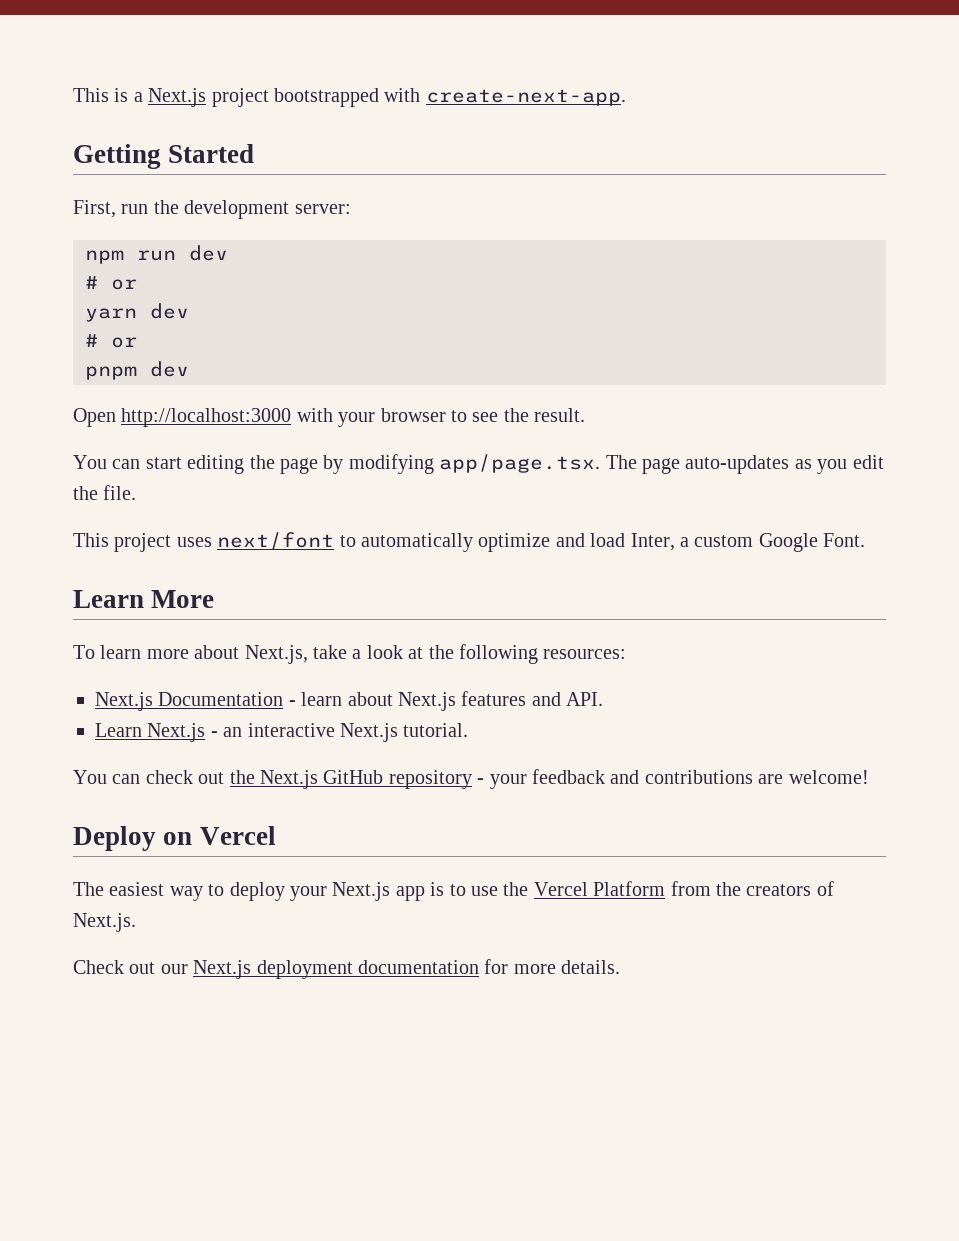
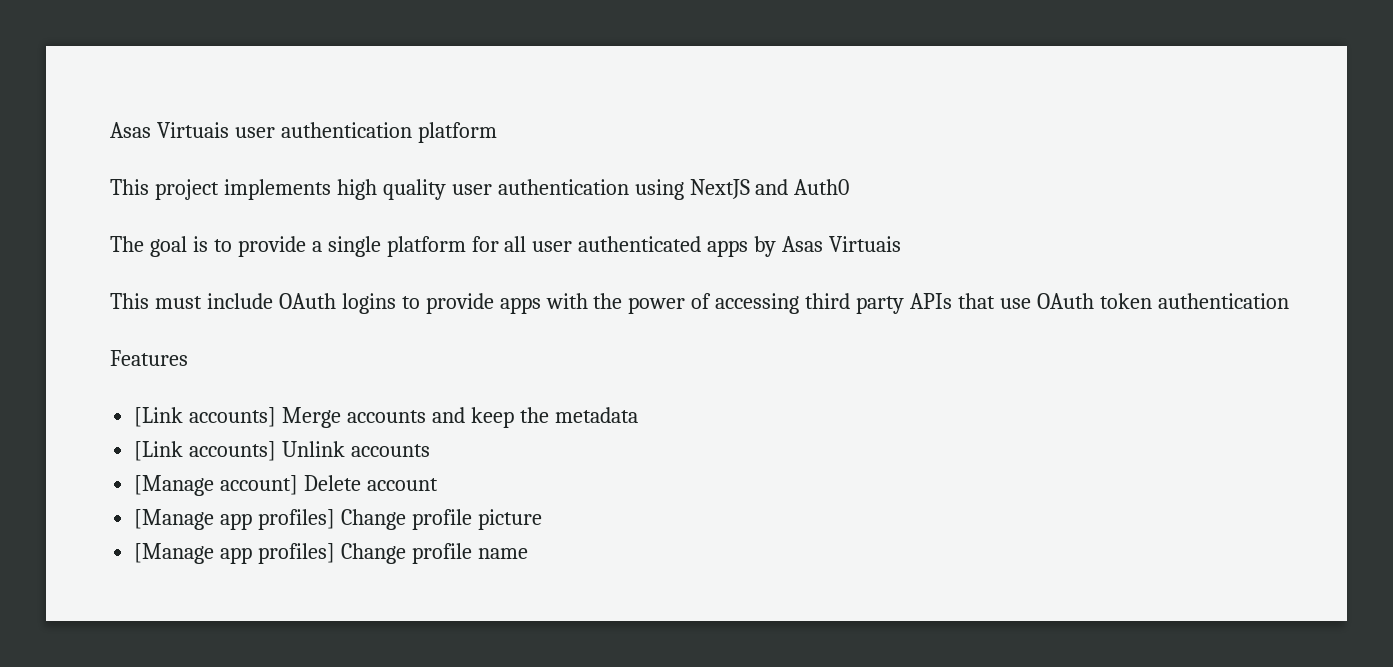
- This is a Next.js project bootstrapped with create-next-app.
- Getting Started
- First, run the development server:
- npm run dev
- # or
- yarn dev
- # or
- pnpm dev
- Open http://localhost:3000 with your browser to see the result.
- You can start editing the page by modifying app/page.tsx. The page auto-updates as you edit the file.
- This project uses next/font to automatically optimize and load Inter, a custom Google Font.
- Learn More
- To learn more about Next.js, take a look at the following resources:
- Next.js Documentation - learn about Next.js features and API.
- Learn Next.js - an interactive Next.js tutorial.
- You can check out the Next.js GitHub repository - your feedback and contributions are welcome!
- Deploy on Vercel
- The easiest way to deploy your Next.js app is to use the Vercel Platform from the creators of Next.js.
- Check out our Next.js deployment documentation for more details.
+ Asas Virtuais user authentication platform
+ This project implements high quality user authentication using NextJS and Auth0
+ The goal is to provide a single platform for all user authenticated apps by Asas Virtuais
+ This must include OAuth logins to provide apps with the power of accessing third party APIs that use OAuth token authentication
+ Features
+ [Link accounts] Merge accounts and keep the metadata
+ [Link accounts] Unlink accounts
+ [Manage account] Delete account
+ [Manage app profiles] Change profile picture
+ [Manage app profiles] Change profile name

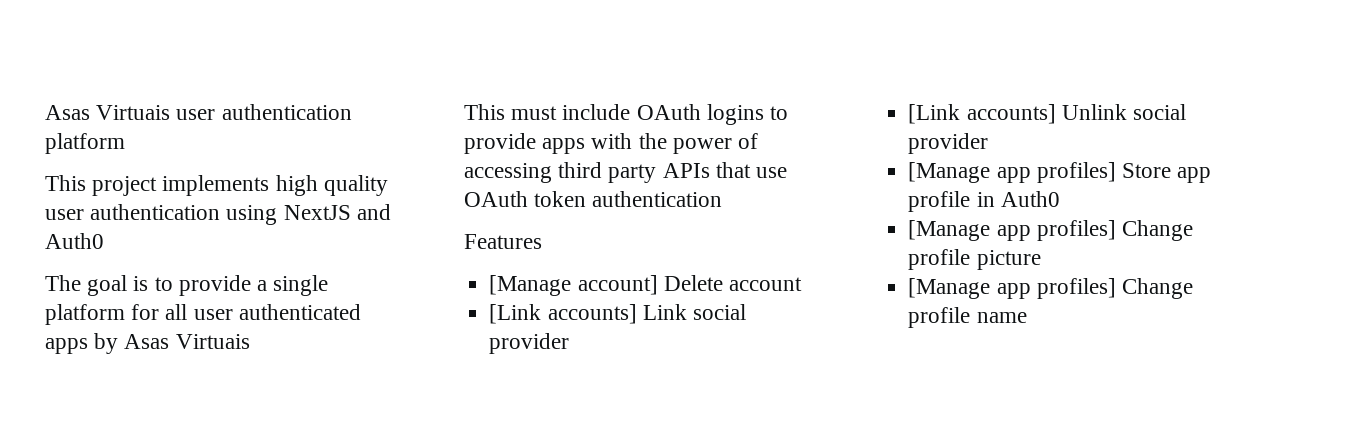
- [Link accounts] Merge accounts and keep the metadata
+ [Manage account] Delete account
+ [Link accounts] Link social provider
- [Link accounts] Unlink accounts
- [Manage account] Delete account
+ [Link accounts] Unlink social provider
+ [Manage app profiles] Store app profile in Auth0

